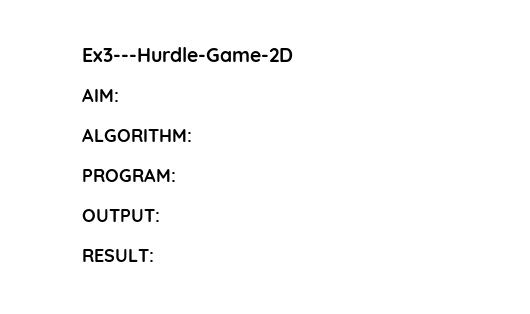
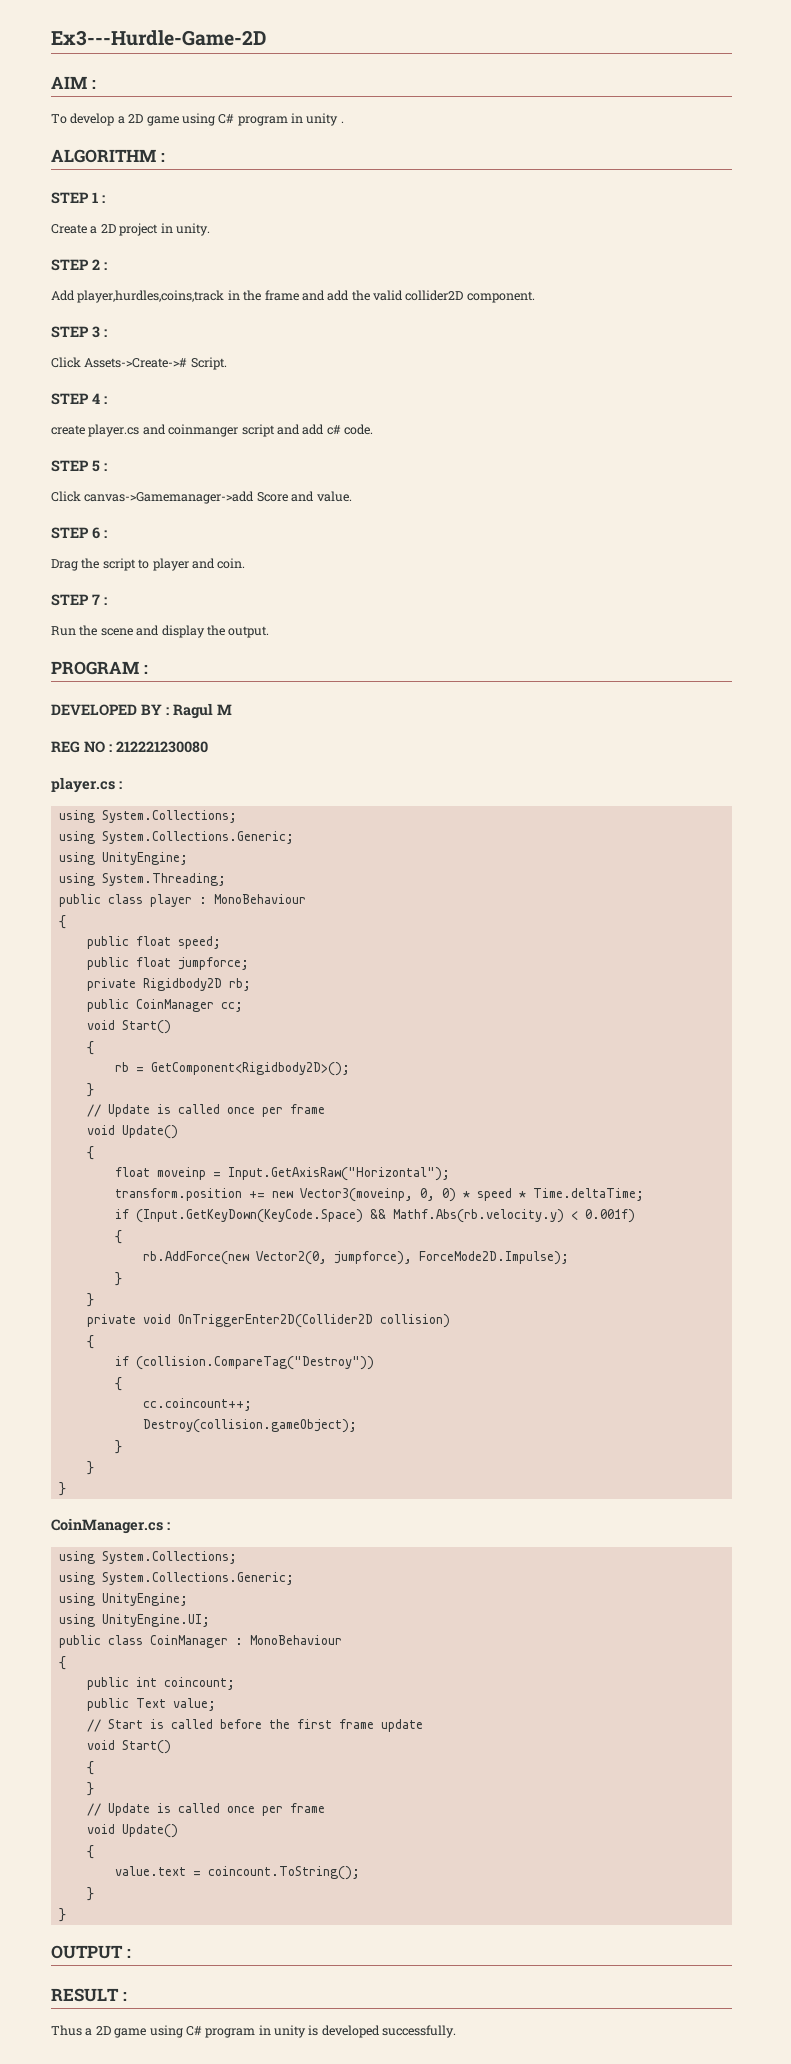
- AIM:
- ALGORITHM:
- PROGRAM:
- OUTPUT:
- RESULT:
+ AIM :
+ To develop a 2D game using C# program in unity .
+ ALGORITHM :
+ STEP 1 :
+ Create a 2D project in unity.
+ STEP 2 :
+ Add player,hurdles,coins,track in the frame and add the valid collider2D component.
+ STEP 3 :
+ Click Assets->Create-># Script.
+ STEP 4 :
+ create player.cs and coinmanger script and add c# code.
+ STEP 5 :
+ Click canvas->Gamemanager->add Score and value.
+ STEP 6 :
+ Drag the script to player and coin.
+ STEP 7 :
+ Run the scene and display the output.
+ PROGRAM :
+ DEVELOPED BY : Ragul M
+ REG NO : 212221230080
+ player.cs :
+ using System.Collections;
+ using System.Collections.Generic;
+ using UnityEngine;
+ using System.Threading;
+ public class player : MonoBehaviour
+ {
+ public float speed;
+ public float jumpforce;
+ private Rigidbody2D rb;
+ public CoinManager cc;
+ void Start()
+ {
+ rb = GetComponent<Rigidbody2D>();
+ }
+ // Update is called once per frame
+ void Update()
+ {
+ float moveinp = Input.GetAxisRaw("Horizontal");
+ transform.position += new Vector3(moveinp, 0, 0) * speed * Time.deltaTime;
+ if (Input.GetKeyDown(KeyCode.Space) && Mathf.Abs(rb.velocity.y) < 0.001f)
+ {
+ rb.AddForce(new Vector2(0, jumpforce), ForceMode2D.Impulse);
+ }
+ }
+ private void OnTriggerEnter2D(Collider2D collision)
+ {
+ if (collision.CompareTag("Destroy"))
+ {
+ cc.coincount++;
+ Destroy(collision.gameObject);
+ }
+ }
+ }
+ CoinManager.cs :
+ using System.Collections;
+ using System.Collections.Generic;
+ using UnityEngine;
+ using UnityEngine.UI;
+ public class CoinManager : MonoBehaviour
+ {
+ public int coincount;
+ public Text value;
+ // Start is called before the first frame update
+ void Start()
+ {
+ }
+ // Update is called once per frame
+ void Update()
+ {
+ value.text = coincount.ToString();
+ }
+ }
+ OUTPUT :
+ RESULT :
+ Thus a 2D game using C# program in unity is developed successfully.

